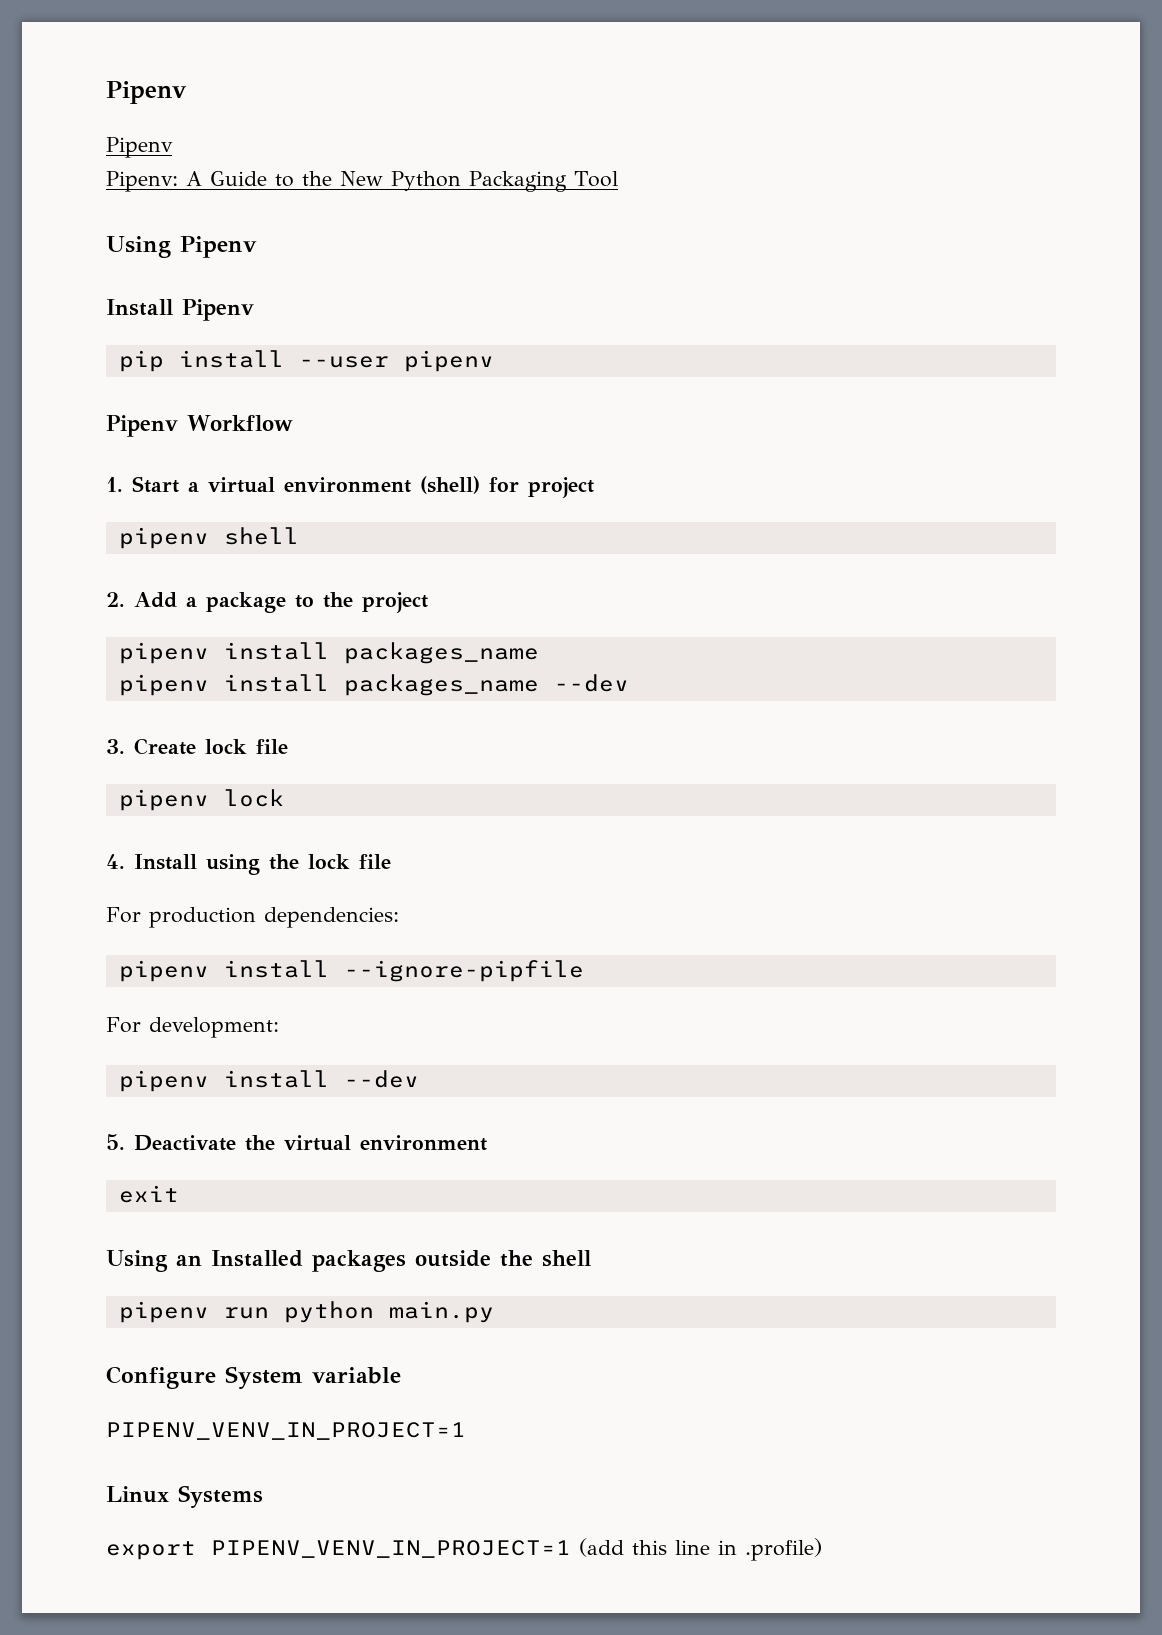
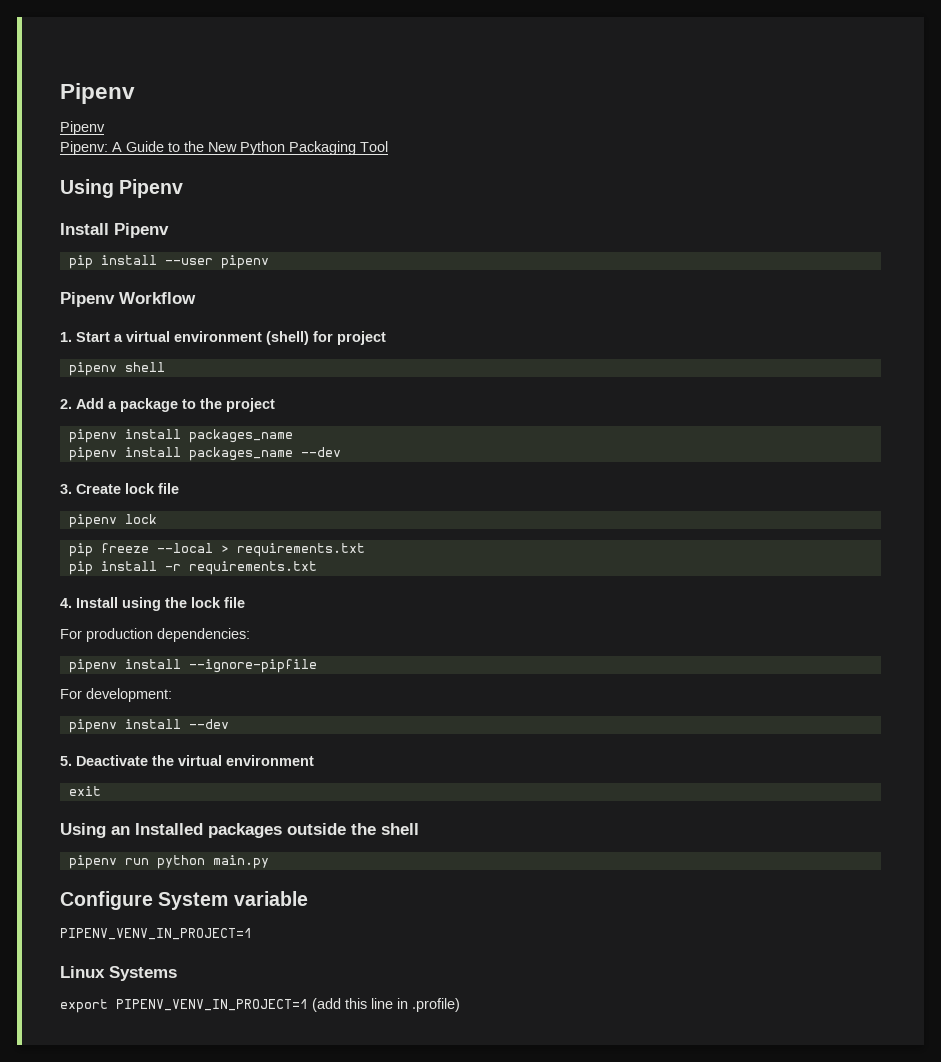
+ pip freeze --local > requirements.txt
+ pip install -r requirements.txt

